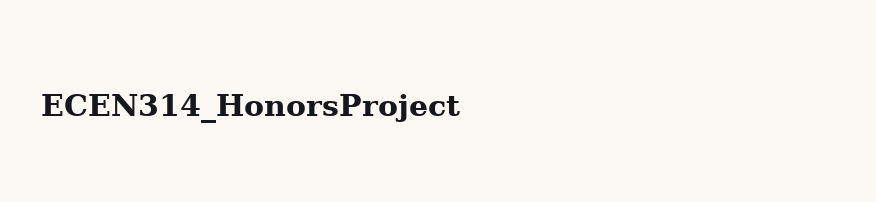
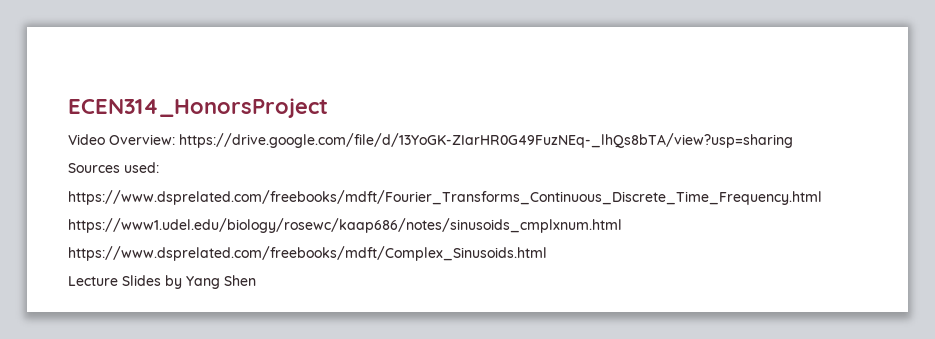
+ Video Overview: https://drive.google.com/file/d/13YoGK-ZIarHR0G49FuzNEq-_lhQs8bTA/view?usp=sharing
+ Sources used:
+ https://www.dsprelated.com/freebooks/mdft/Fourier_Transforms_Continuous_Discrete_Time_Frequency.html
+ https://www1.udel.edu/biology/rosewc/kaap686/notes/sinusoids_cmplxnum.html
+ https://www.dsprelated.com/freebooks/mdft/Complex_Sinusoids.html
+ Lecture Slides by Yang Shen

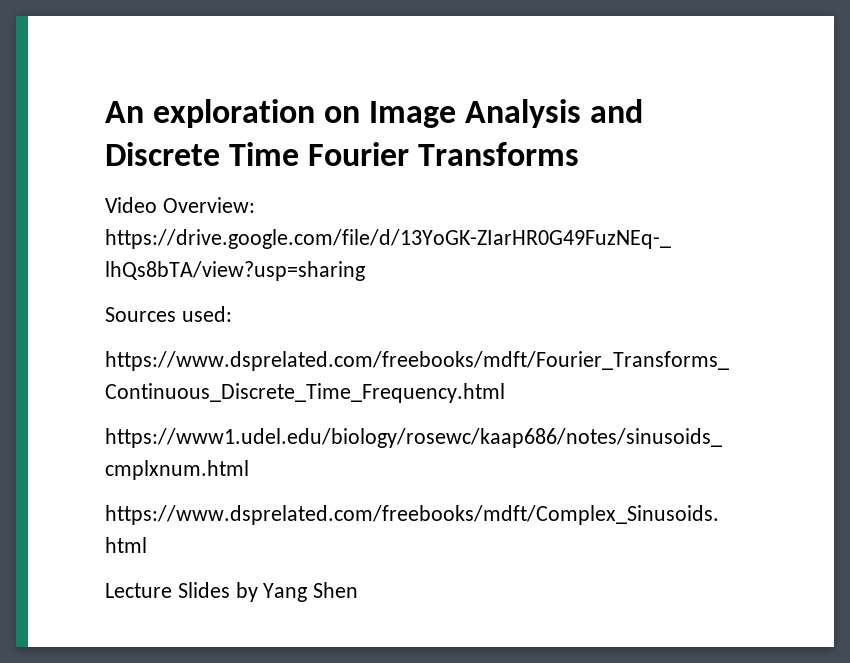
- ECEN314_HonorsProject
+ An exploration on Image Analysis and Discrete Time Fourier Transforms

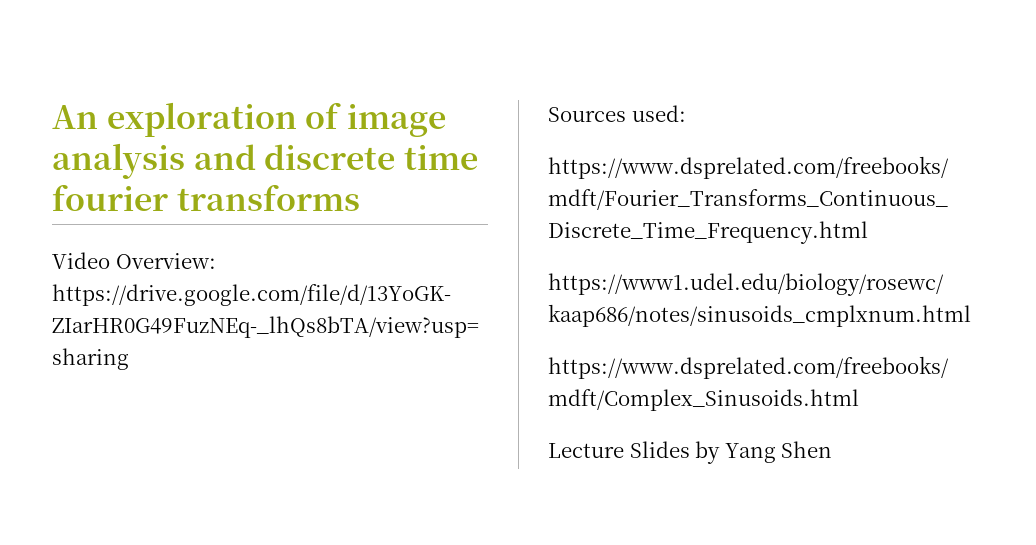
- An exploration on Image Analysis and Discrete Time Fourier Transforms
+ An exploration of image analysis and discrete time fourier transforms

